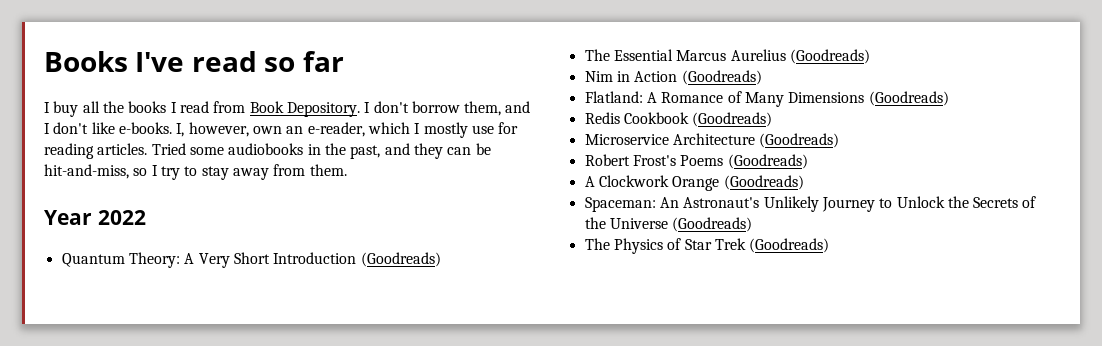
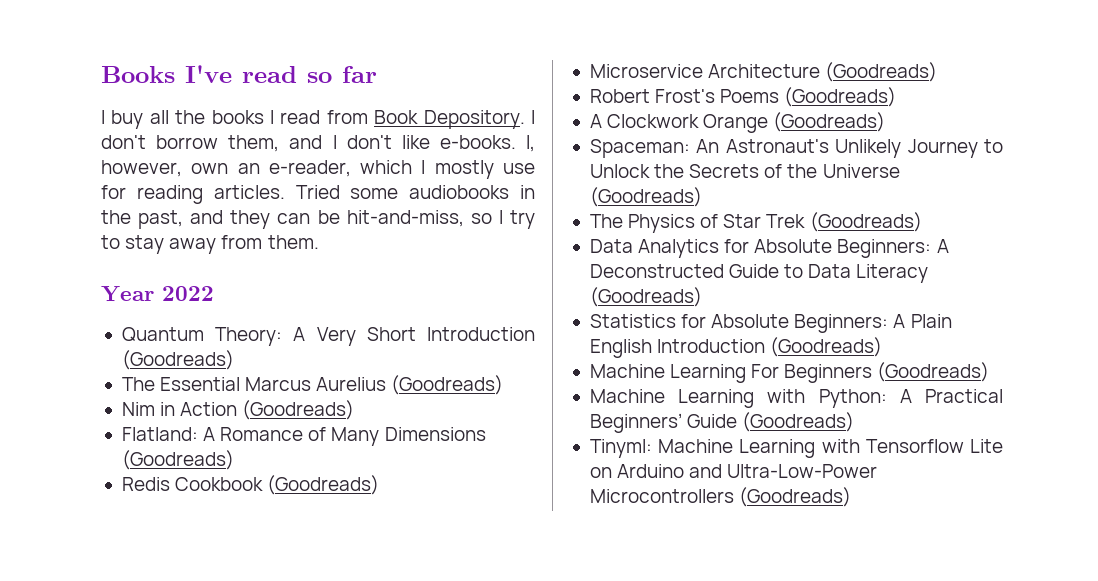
+ Data Analytics for Absolute Beginners: A Deconstructed Guide to Data Literacy (Goodreads)
+ Statistics for Absolute Beginners: A Plain English Introduction (Goodreads)
+ Machine Learning For Beginners (Goodreads)
+ Machine Learning with Python: A Practical Beginners’ Guide (Goodreads)
+ Tinyml: Machine Learning with Tensorflow Lite on Arduino and Ultra-Low-Power Microcontrollers (Goodreads)

